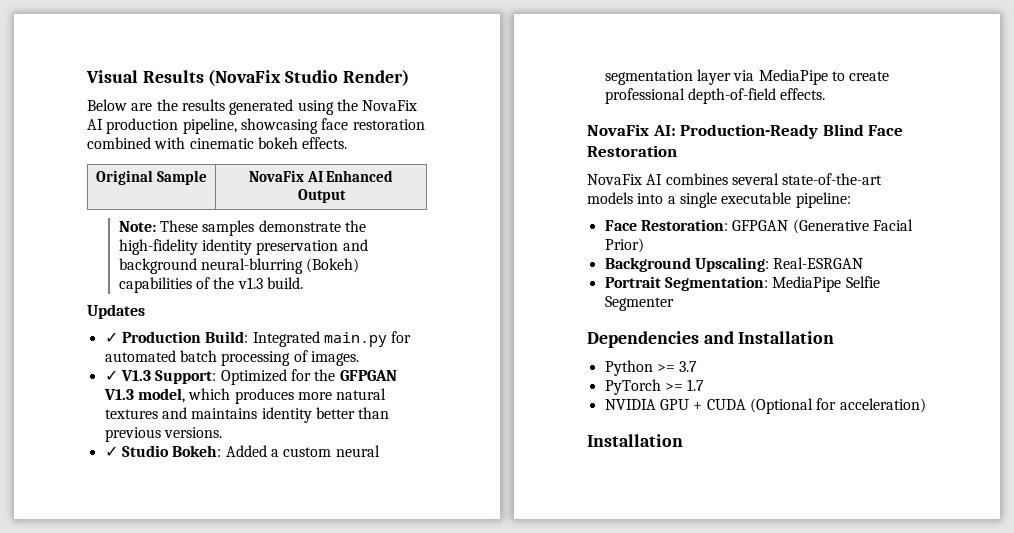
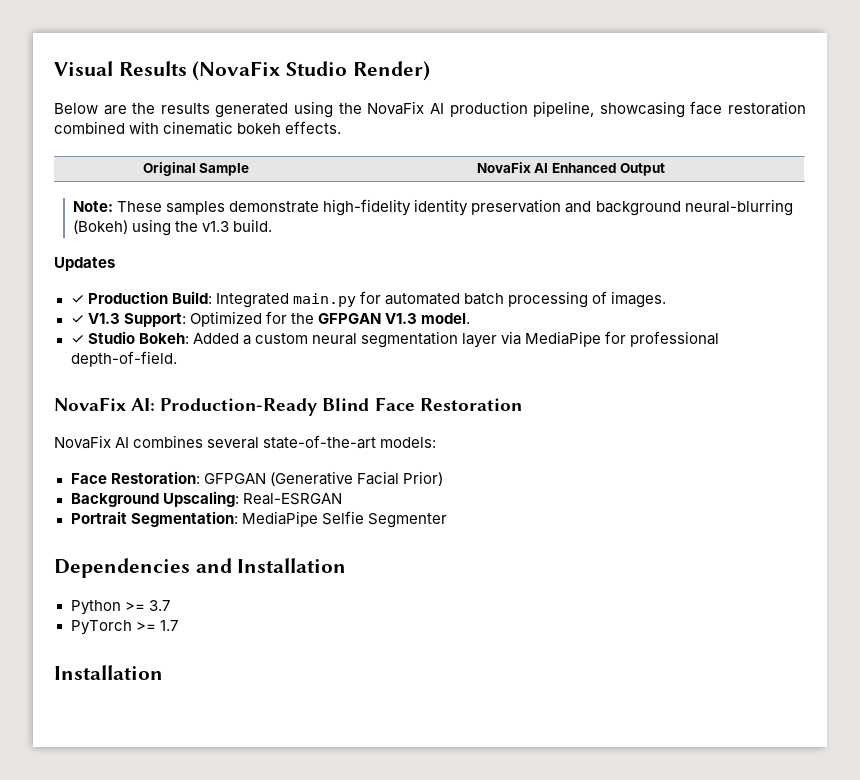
- Note: These samples demonstrate the high-fidelity identity preservation and background neural-blurring (Bokeh) capabilities of the v1.3 build.
+ Note: These samples demonstrate high-fidelity identity preservation and background neural-blurring (Bokeh) using the v1.3 build.
- ✓ V1.3 Support: Optimized for the GFPGAN V1.3 model, which produces more natural textures and maintains identity better than previous versions.
+ ✓ V1.3 Support: Optimized for the GFPGAN V1.3 model.
- ✓ Studio Bokeh: Added a custom neural segmentation layer via MediaPipe to create professional depth-of-field effects.
+ ✓ Studio Bokeh: Added a custom neural segmentation layer via MediaPipe for professional depth-of-field.
- NovaFix AI combines several state-of-the-art models into a single executable pipeline:
+ NovaFix AI combines several state-of-the-art models:
- NVIDIA GPU + CUDA (Optional for acceleration)

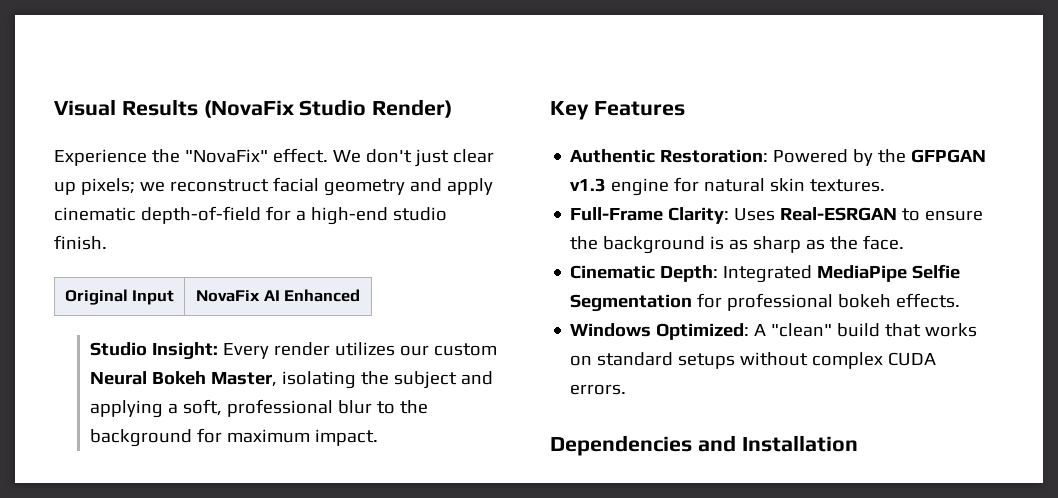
- Below are the results generated using the NovaFix AI production pipeline, showcasing face restoration combined with cinematic bokeh effects.
+ Experience the "NovaFix" effect. We don't just clear up pixels; we reconstruct facial geometry and apply cinematic depth-of-field for a high-end studio finish.
- Original Sample | NovaFix AI Enhanced Output
- Note: These samples demonstrate high-fidelity identity preservation and background neural-blurring (Bokeh) using the v1.3 build.
- Updates
- ✓ Production Build: Integrated main.py for automated batch processing of images.
- ✓ V1.3 Support: Optimized for the GFPGAN V1.3 model.
- ✓ Studio Bokeh: Added a custom neural segmentation layer via MediaPipe for professional depth-of-field.
- NovaFix AI: Production-Ready Blind Face Restoration
- NovaFix AI combines several state-of-the-art models:
- Face Restoration: GFPGAN (Generative Facial Prior)
- Background Upscaling: Real-ESRGAN
- Portrait Segmentation: MediaPipe Selfie Segmenter
+ Original Input | NovaFix AI Enhanced
+ Studio Insight: Every render utilizes our custom Neural Bokeh Master, isolating the subject and applying a soft, professional blur to the background for maximum impact.
+ Key Features
+ Authentic Restoration: Powered by the GFPGAN v1.3 engine for natural skin textures.
+ Full-Frame Clarity: Uses Real-ESRGAN to ensure the background is as sharp as the face.
+ Cinematic Depth: Integrated MediaPipe Selfie Segmentation for professional bokeh effects.
+ Windows Optimized: A "clean" build that works on standard setups without complex CUDA errors.
  Dependencies and Installation
- Python >= 3.7
- PyTorch >= 1.7
- Installation

